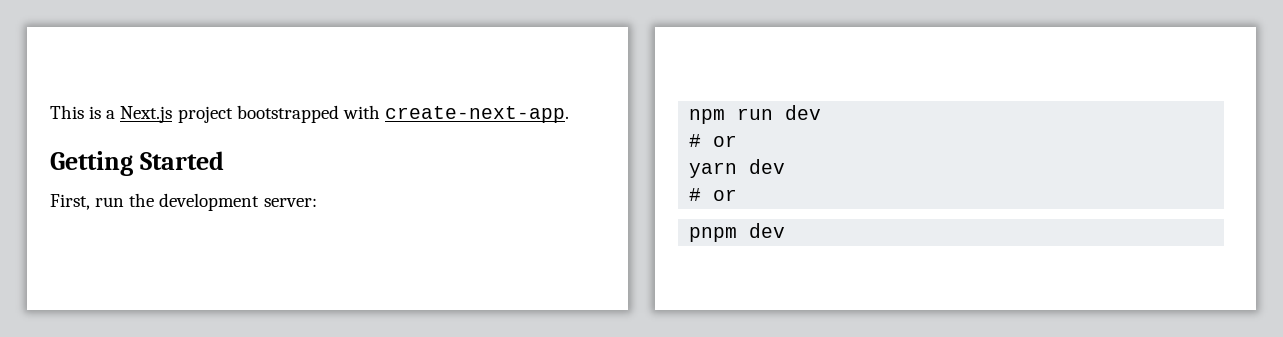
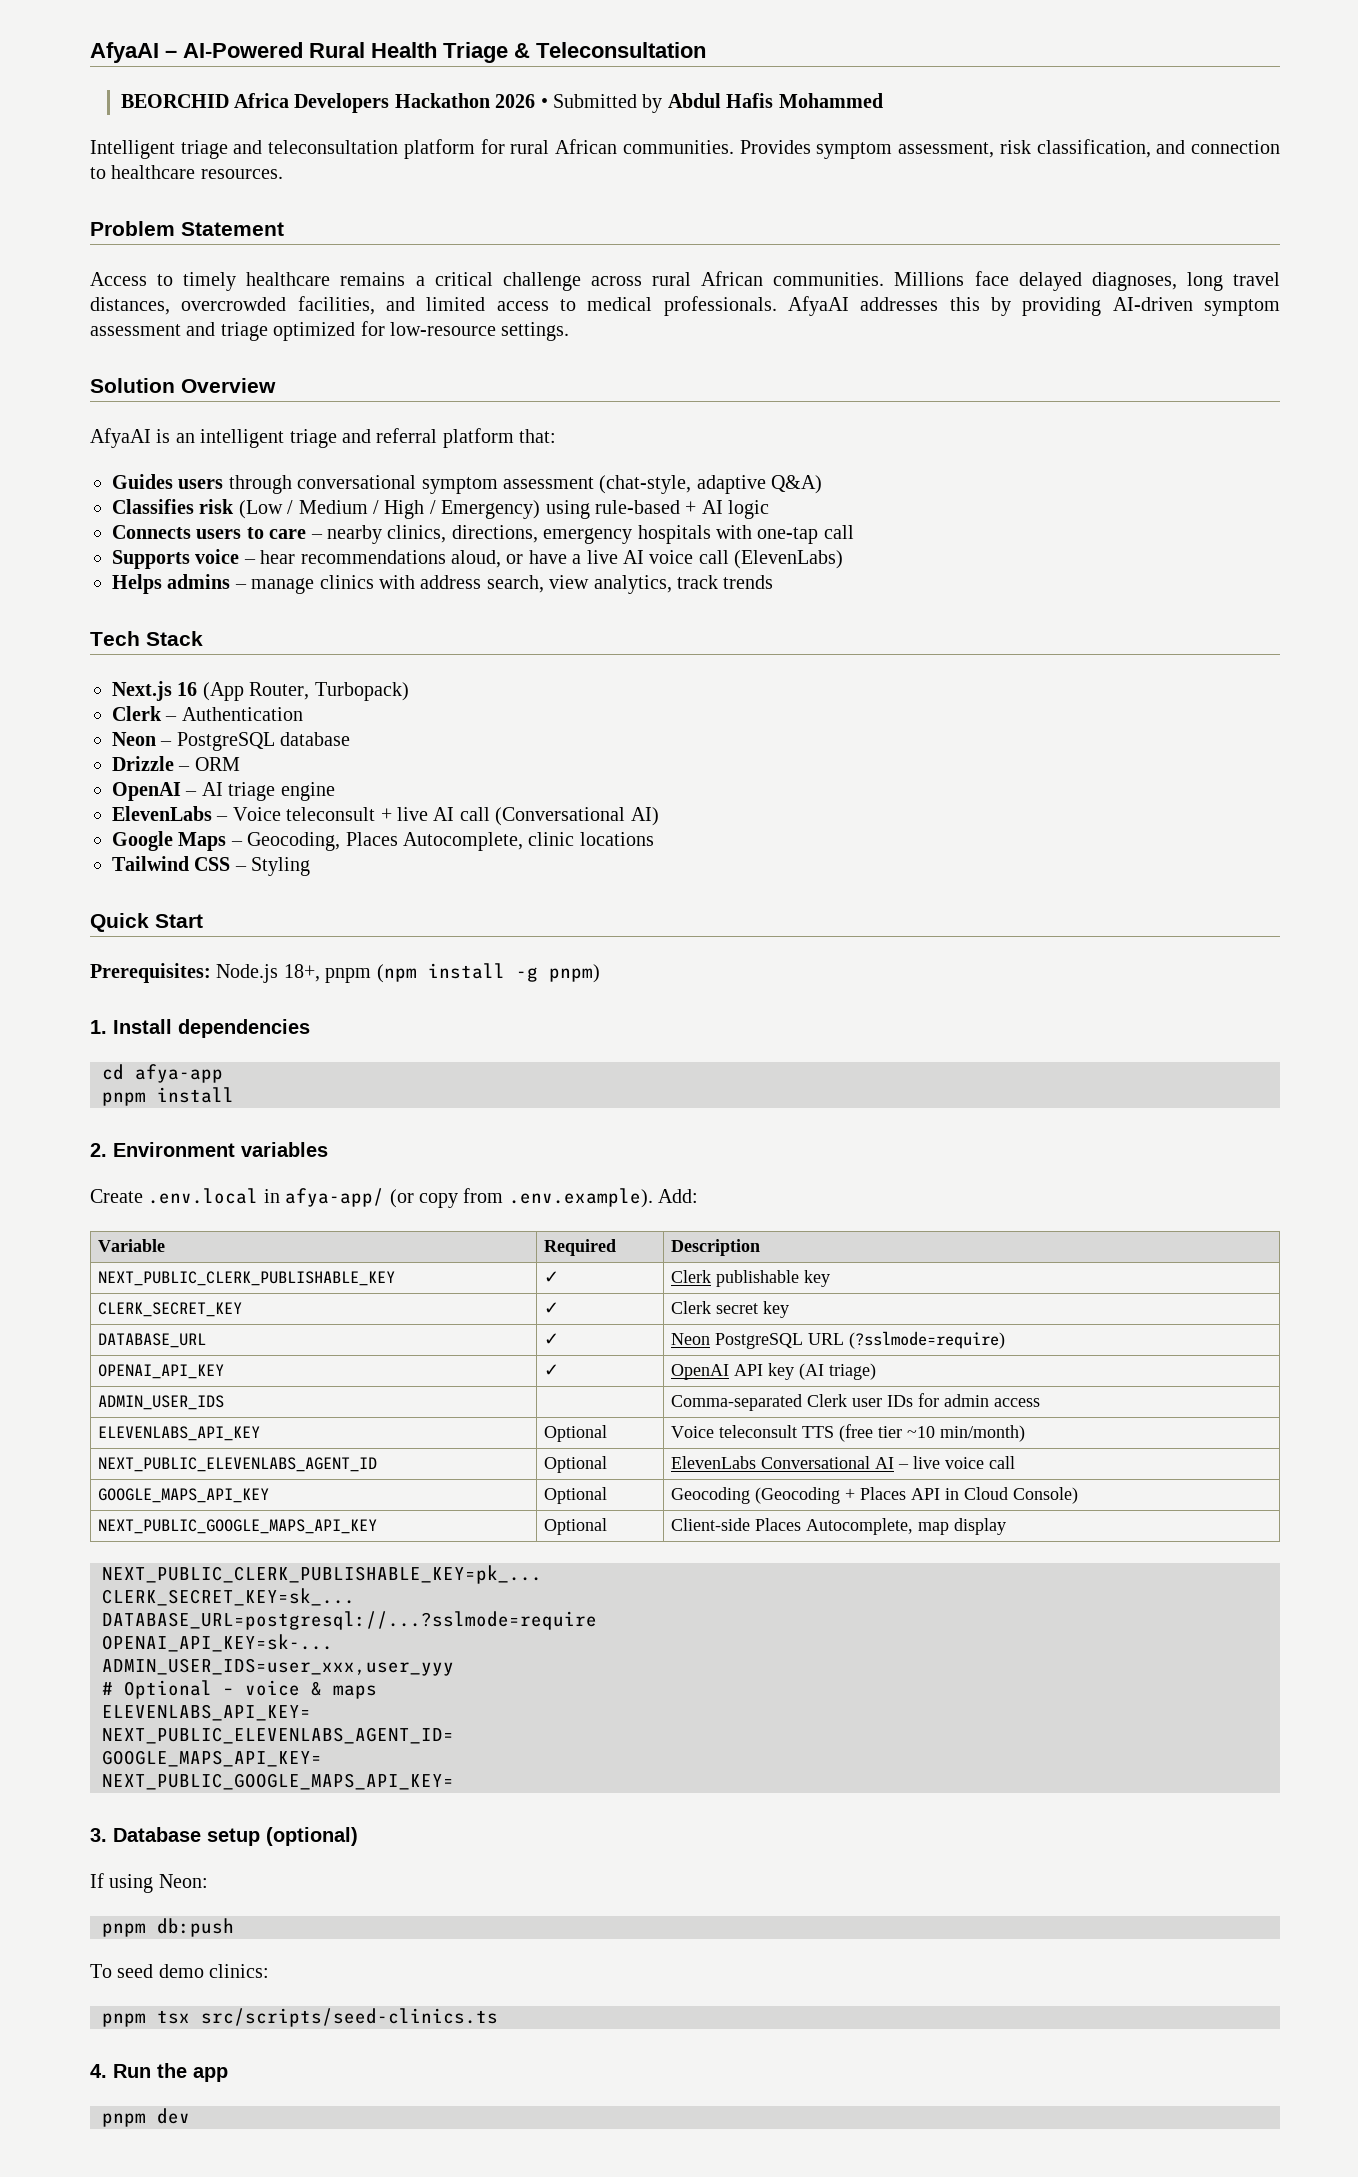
- This is a Next.js project bootstrapped with create-next-app.
- Getting Started
- First, run the development server:
- npm run dev
- # or
- yarn dev
- # or
+ AfyaAI – AI-Powered Rural Health Triage & Teleconsultation
+ BEORCHID Africa Developers Hackathon 2026 • Submitted by Abdul Hafis Mohammed
+ Intelligent triage and teleconsultation platform for rural African communities. Provides symptom assessment, risk classification, and connection to healthcare resources.
+ Problem Statement
+ Access to timely healthcare remains a critical challenge across rural African communities. Millions face delayed diagnoses, long travel distances, overcrowded facilities, and limited access to medical professionals. AfyaAI addresses this by providing AI-driven symptom assessment and triage optimized for low-resource settings.
+ Solution Overview
+ AfyaAI is an intelligent triage and referral platform that:
+ Guides users through conversational symptom assessment (chat-style, adaptive Q&A)
+ Classifies risk (Low / Medium / High / Emergency) using rule-based + AI logic
+ Connects users to care – nearby clinics, directions, emergency hospitals with one-tap call
+ Supports voice – hear recommendations aloud, or have a live AI voice call (ElevenLabs)
+ Helps admins – manage clinics with address search, view analytics, track trends
+ Tech Stack
+ Next.js 16 (App Router, Turbopack)
+ Clerk – Authentication
+ Neon – PostgreSQL database
+ Drizzle – ORM
+ OpenAI – AI triage engine
+ ElevenLabs – Voice teleconsult + live AI call (Conversational AI)
+ Google Maps – Geocoding, Places Autocomplete, clinic locations
+ Tailwind CSS – Styling
+ Quick Start
+ Prerequisites: Node.js 18+, pnpm (npm install -g pnpm)
+ 1. Install dependencies
+ cd afya-app
+ pnpm install
+ 2. Environment variables
+ Create .env.local in afya-app/ (or copy from .env.example). Add:
+ Variable | Required | Description
+ NEXT_PUBLIC_CLERK_PUBLISHABLE_KEY | ✓ | Clerk publishable key
+ CLERK_SECRET_KEY | ✓ | Clerk secret key
+ DATABASE_URL | ✓ | Neon PostgreSQL URL (?sslmode=require)
+ OPENAI_API_KEY | ✓ | OpenAI API key (AI triage)
+ ADMIN_USER_IDS | | Comma-separated Clerk user IDs for admin access
+ ELEVENLABS_API_KEY | Optional | Voice teleconsult TTS (free tier ~10 min/month)
+ NEXT_PUBLIC_ELEVENLABS_AGENT_ID | Optional | ElevenLabs Conversational AI – live voice call
+ GOOGLE_MAPS_API_KEY | Optional | Geocoding (Geocoding + Places API in Cloud Console)
+ NEXT_PUBLIC_GOOGLE_MAPS_API_KEY | Optional | Client-side Places Autocomplete, map display
+ NEXT_PUBLIC_CLERK_PUBLISHABLE_KEY=pk_...
+ CLERK_SECRET_KEY=sk_...
+ DATABASE_URL=postgresql://...?sslmode=require
+ OPENAI_API_KEY=sk-...
+ ADMIN_USER_IDS=user_xxx,user_yyy
+ # Optional – voice & maps
+ ELEVENLABS_API_KEY=
+ NEXT_PUBLIC_ELEVENLABS_AGENT_ID=
+ GOOGLE_MAPS_API_KEY=
+ NEXT_PUBLIC_GOOGLE_MAPS_API_KEY=
+ 3. Database setup (optional)
+ If using Neon:
+ pnpm db:push
+ To seed demo clinics:
+ pnpm tsx src/scripts/seed-clinics.ts
+ 4. Run the app

